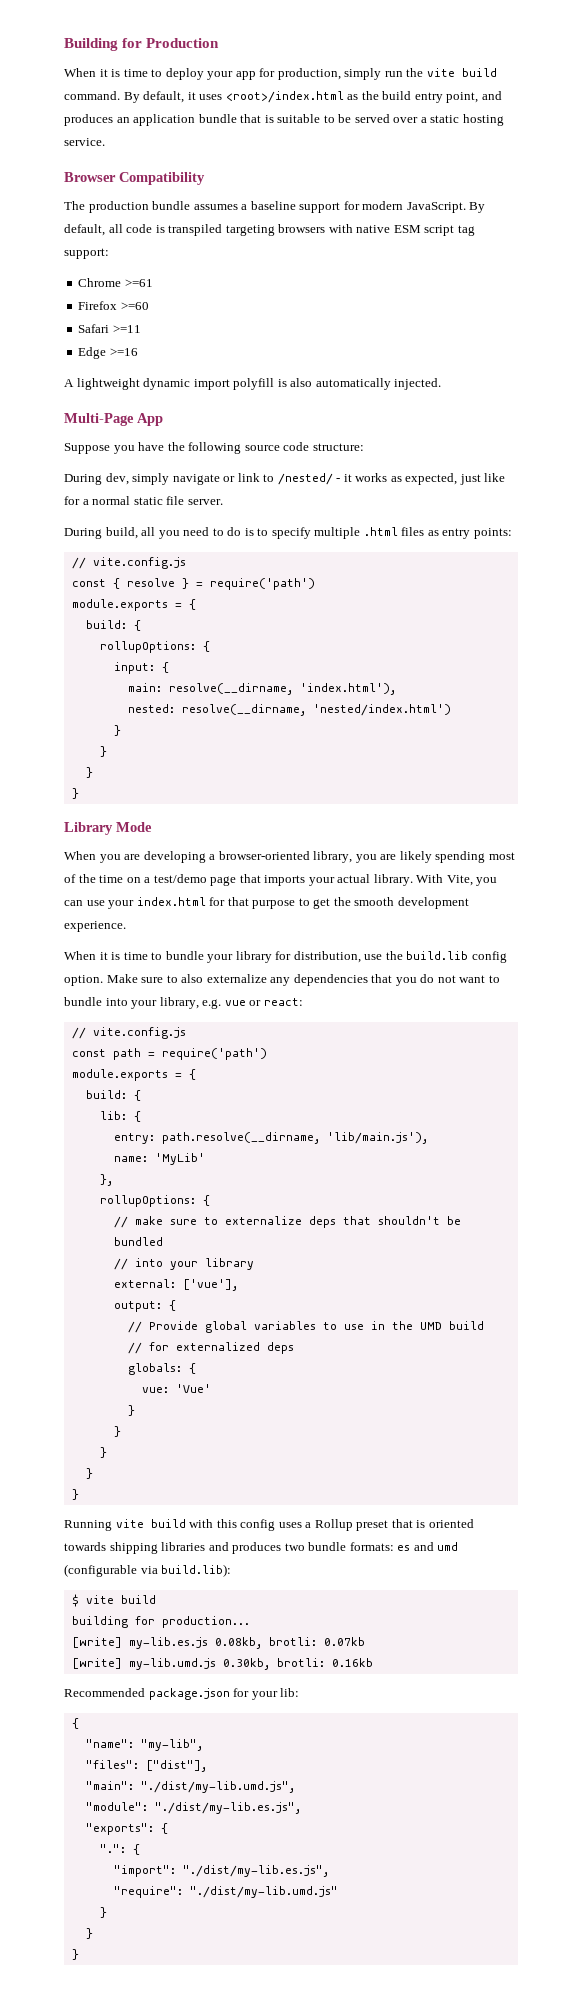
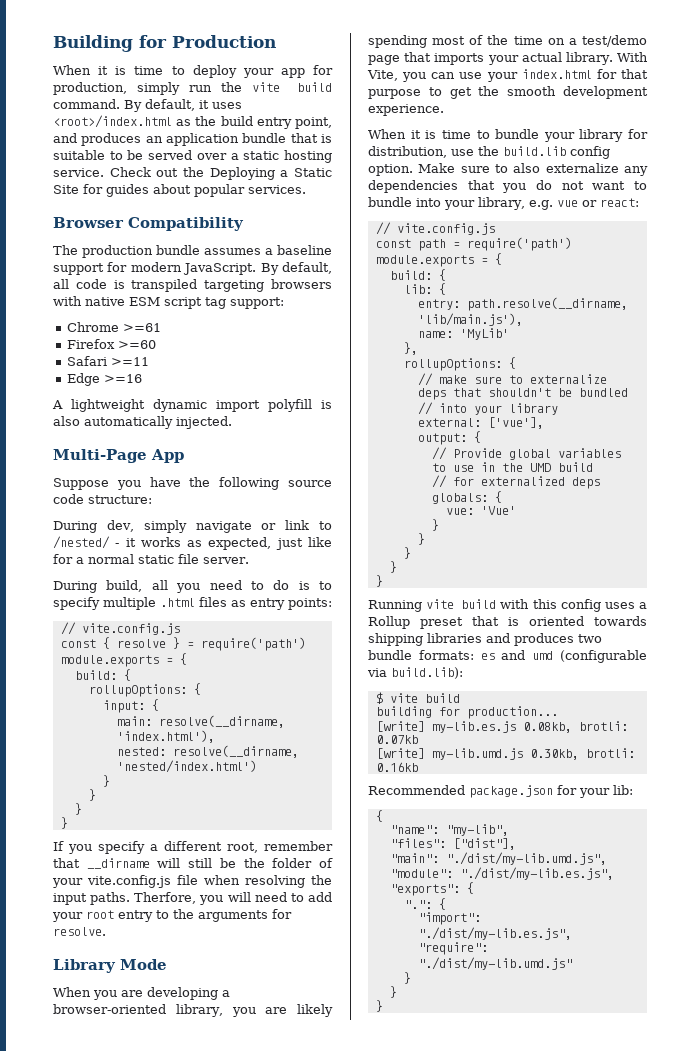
+ Check out the Deploying a Static Site for guides about popular services.
+ If you specify a different root, remember that __dirname will still be the folder of your vite.config.js file when resolving the input paths. Therfore, you will need to add your root entry to the arguments for resolve.

